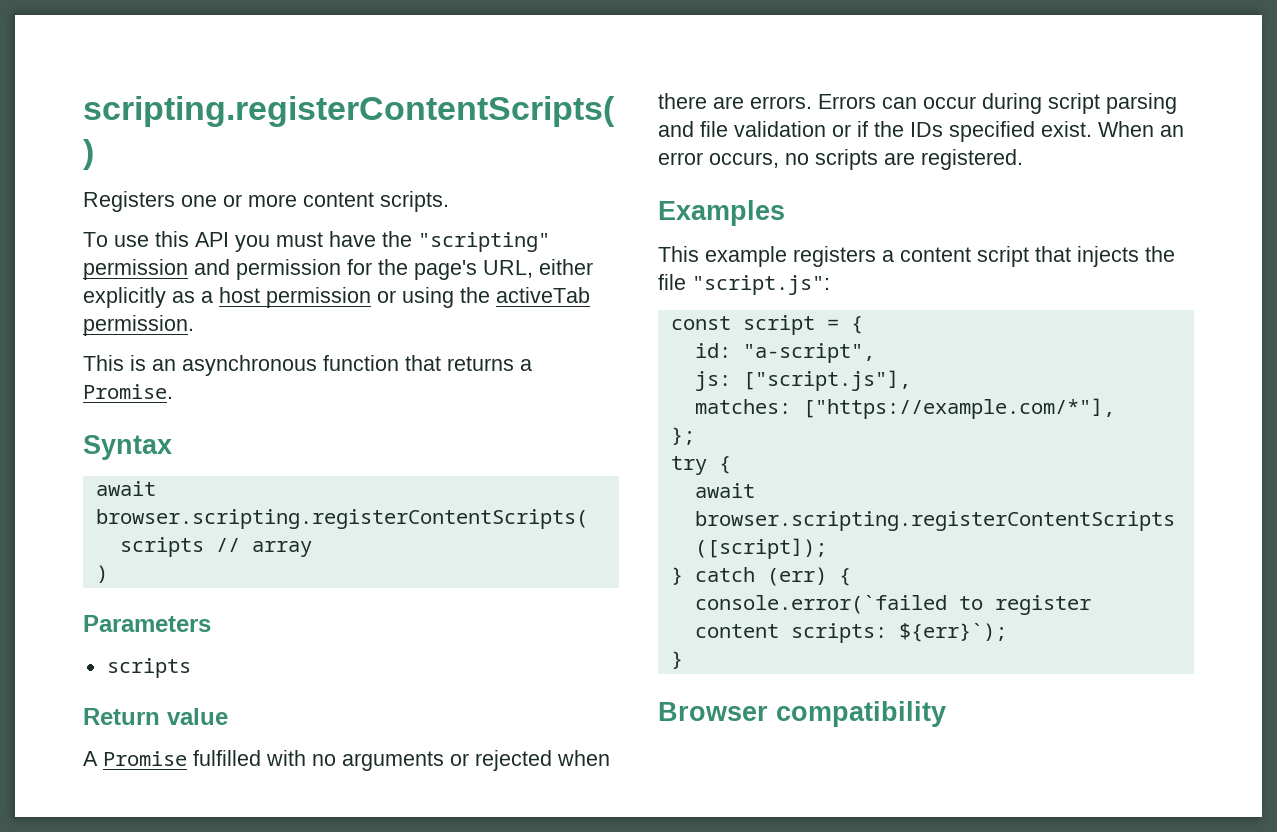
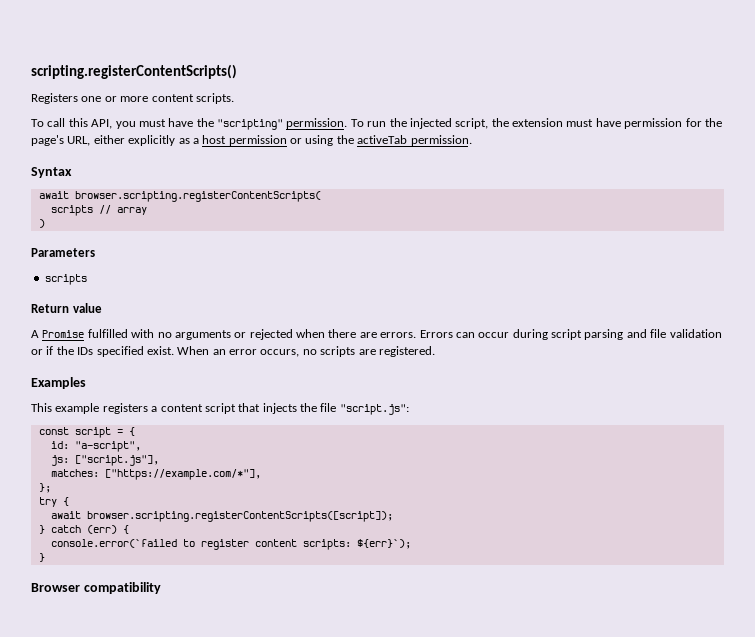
- To use this API you must have the "scripting" permission and permission for the page's URL, either explicitly as a host permission or using the activeTab permission.
+ To call this API, you must have the "scripting" permission. To run the injected script, the extension must have permission for the page's URL, either explicitly as a host permission or using the activeTab permission.
- This is an asynchronous function that returns a Promise.

